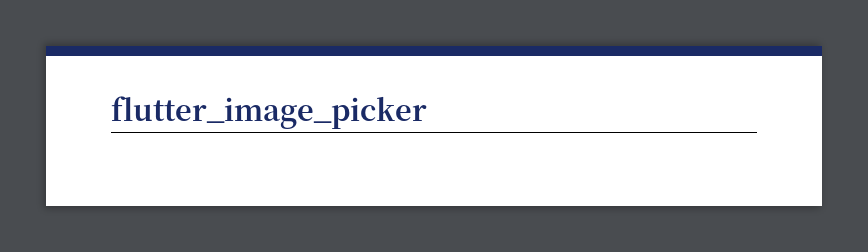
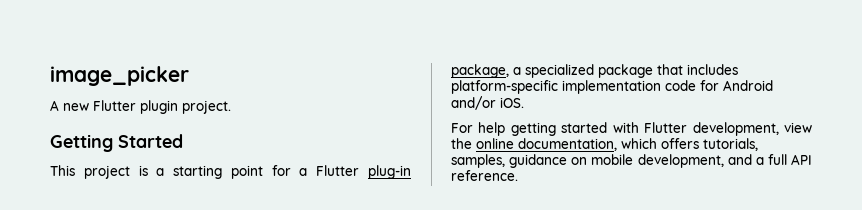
- flutter_image_picker
+ image_picker
+ A new Flutter plugin project.
+ Getting Started
+ This project is a starting point for a Flutter plug-in package, a specialized package that includes platform-specific implementation code for Android and/or iOS.
+ For help getting started with Flutter development, view the online documentation, which offers tutorials, samples, guidance on mobile development, and a full API reference.

